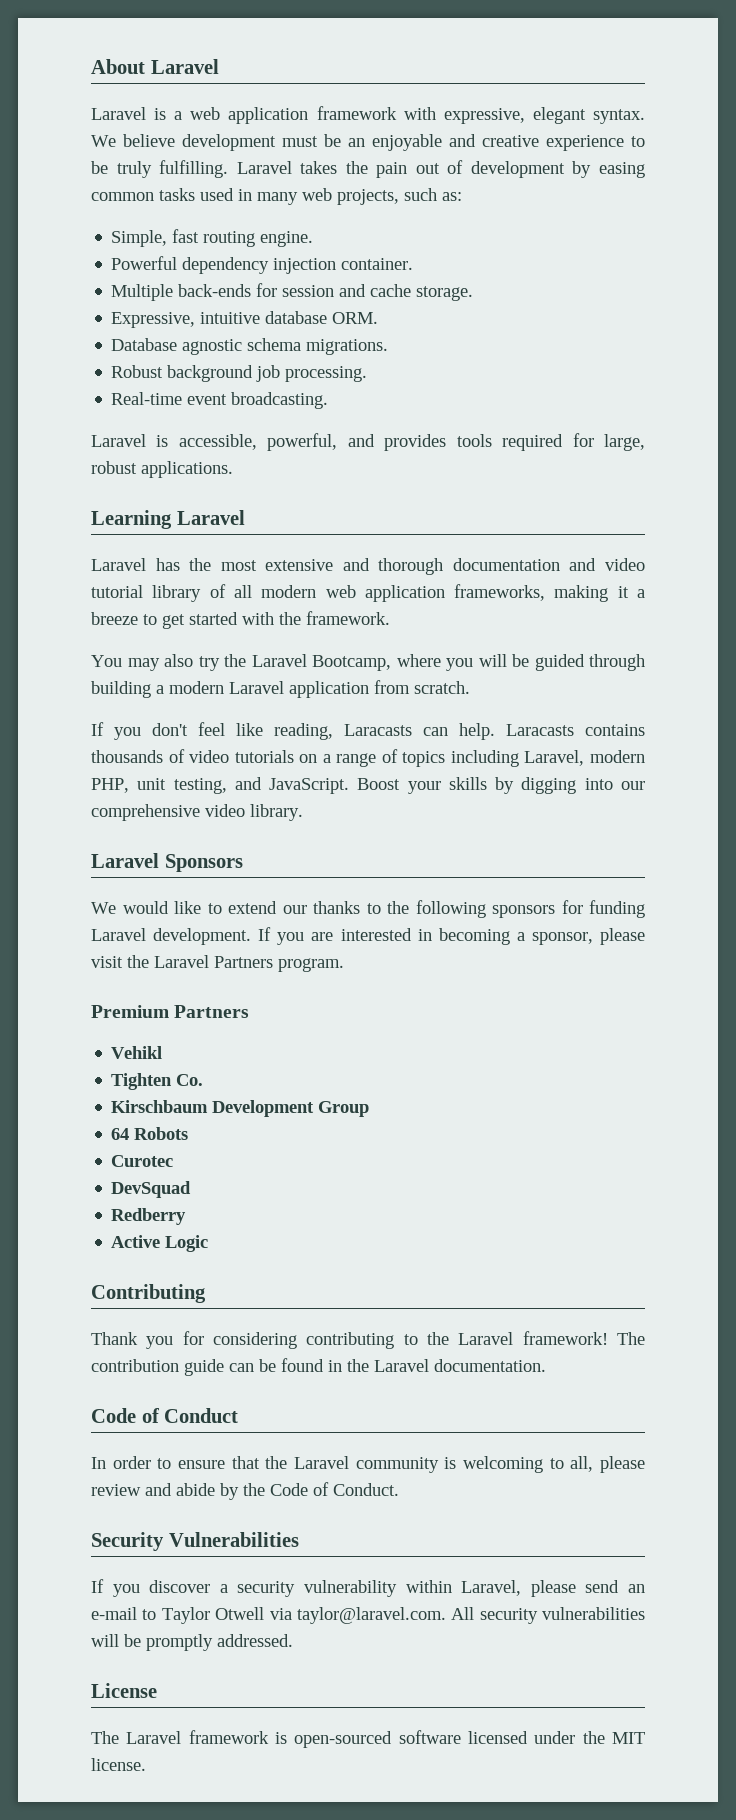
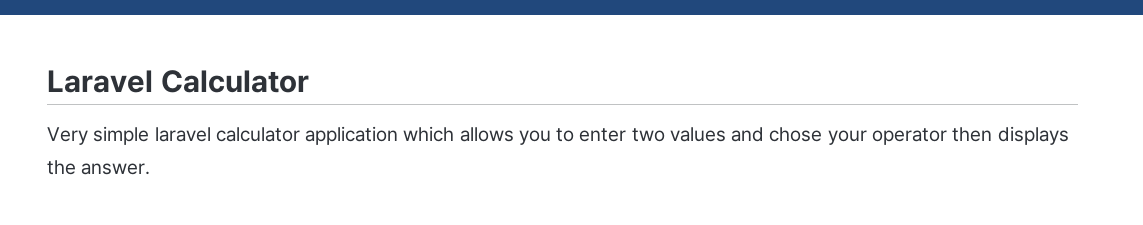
- About Laravel
- Laravel is a web application framework with expressive, elegant syntax. We believe development must be an enjoyable and creative experience to be truly fulfilling. Laravel takes the pain out of development by easing common tasks used in many web projects, such as:
- Simple, fast routing engine.
- Powerful dependency injection container.
- Multiple back-ends for session and cache storage.
- Expressive, intuitive database ORM.
- Database agnostic schema migrations.
- Robust background job processing.
- Real-time event broadcasting.
- Laravel is accessible, powerful, and provides tools required for large, robust applications.
- Learning Laravel
- Laravel has the most extensive and thorough documentation and video tutorial library of all modern web application frameworks, making it a breeze to get started with the framework.
- You may also try the Laravel Bootcamp, where you will be guided through building a modern Laravel application from scratch.
- If you don't feel like reading, Laracasts can help. Laracasts contains thousands of video tutorials on a range of topics including Laravel, modern PHP, unit testing, and JavaScript. Boost your skills by digging into our comprehensive video library.
- Laravel Sponsors
- We would like to extend our thanks to the following sponsors for funding Laravel development. If you are interested in becoming a sponsor, please visit the Laravel Partners program.
- Premium Partners
- Vehikl
- Tighten Co.
- Kirschbaum Development Group
- 64 Robots
- Curotec
- DevSquad
- Redberry
- Active Logic
- Contributing
- Thank you for considering contributing to the Laravel framework! The contribution guide can be found in the Laravel documentation.
- Code of Conduct
- In order to ensure that the Laravel community is welcoming to all, please review and abide by the Code of Conduct.
- Security Vulnerabilities
- If you discover a security vulnerability within Laravel, please send an e-mail to Taylor Otwell via taylor@laravel.com. All security vulnerabilities will be promptly addressed.
- License
- The Laravel framework is open-sourced software licensed under the MIT license.
+ Laravel Calculator
+ Very simple laravel calculator application which allows you to enter two values and chose your operator then displays the answer.

